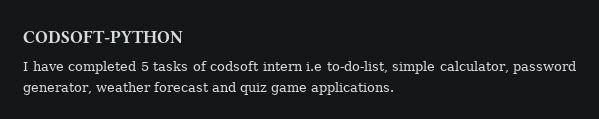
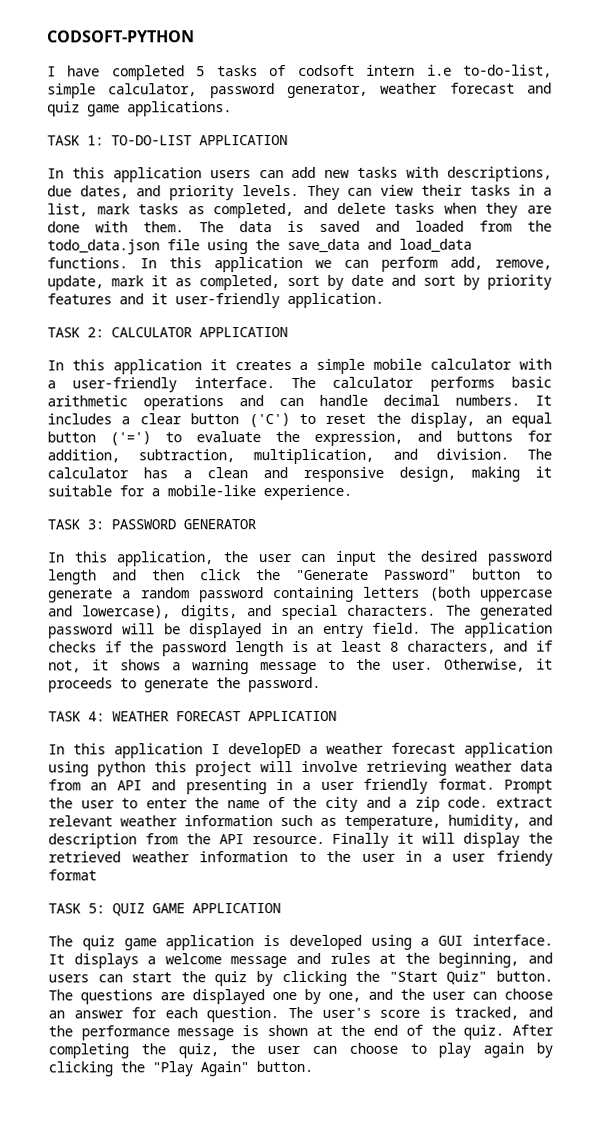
+ TASK 1: TO-DO-LIST APPLICATION
+ In this application users can add new tasks with descriptions, due dates, and priority levels. They can view their tasks in a list, mark tasks as completed, and delete tasks when they are done with them. The data is saved and loaded from the todo_data.json file using the save_data and load_data functions. In this application we can perform add, remove, update, mark it as completed, sort by date and sort by priority features and it user-friendly application.
+ TASK 2: CALCULATOR APPLICATION
+ In this application it creates a simple mobile calculator with a user-friendly interface. The calculator performs basic arithmetic operations and can handle decimal numbers. It includes a clear button ('C') to reset the display, an equal button ('=') to evaluate the expression, and buttons for addition, subtraction, multiplication, and division. The calculator has a clean and responsive design, making it suitable for a mobile-like experience.
+ TASK 3: PASSWORD GENERATOR
+ In this application, the user can input the desired password length and then click the "Generate Password" button to generate a random password containing letters (both uppercase and lowercase), digits, and special characters. The generated password will be displayed in an entry field. The application checks if the password length is at least 8 characters, and if not, it shows a warning message to the user. Otherwise, it proceeds to generate the password.
+ TASK 4: WEATHER FORECAST APPLICATION
+ In this application I developED a weather forecast application using python this project will involve retrieving weather data from an API and presenting in a user friendly format. Prompt the user to enter the name of the city and a zip code. extract relevant weather information such as temperature, humidity, and description from the API resource. Finally it will display the retrieved weather information to the user in a user friendy format
+ TASK 5: QUIZ GAME APPLICATION
+ The quiz game application is developed using a GUI interface. It displays a welcome message and rules at the beginning, and users can start the quiz by clicking the "Start Quiz" button. The questions are displayed one by one, and the user can choose an answer for each question. The user's score is tracked, and the performance message is shown at the end of the quiz. After completing the quiz, the user can choose to play again by clicking the "Play Again" button.

